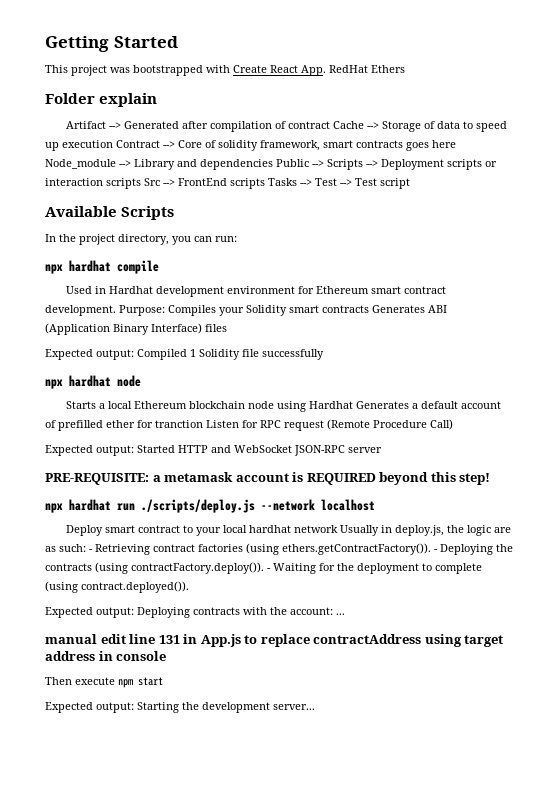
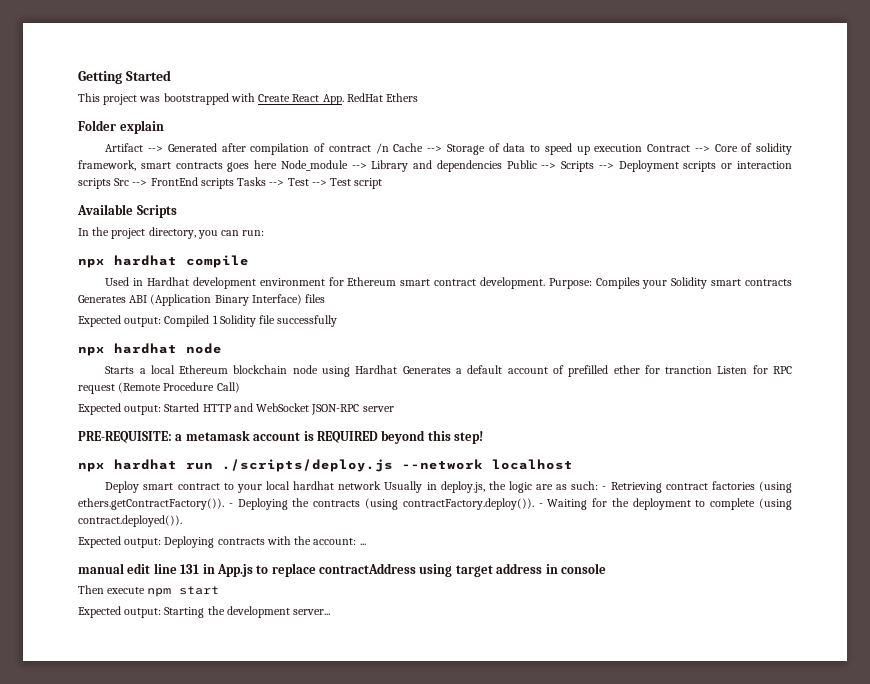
- Artifact --> Generated after compilation of contract Cache --> Storage of data to speed up execution Contract --> Core of solidity framework, smart contracts goes here Node_module --> Library and dependencies Public --> Scripts --> Deployment scripts or interaction scripts Src --> FrontEnd scripts Tasks --> Test --> Test script
+ Artifact --> Generated after compilation of contract /n Cache --> Storage of data to speed up execution Contract --> Core of solidity framework, smart contracts goes here Node_module --> Library and dependencies Public --> Scripts --> Deployment scripts or interaction scripts Src --> FrontEnd scripts Tasks --> Test --> Test script

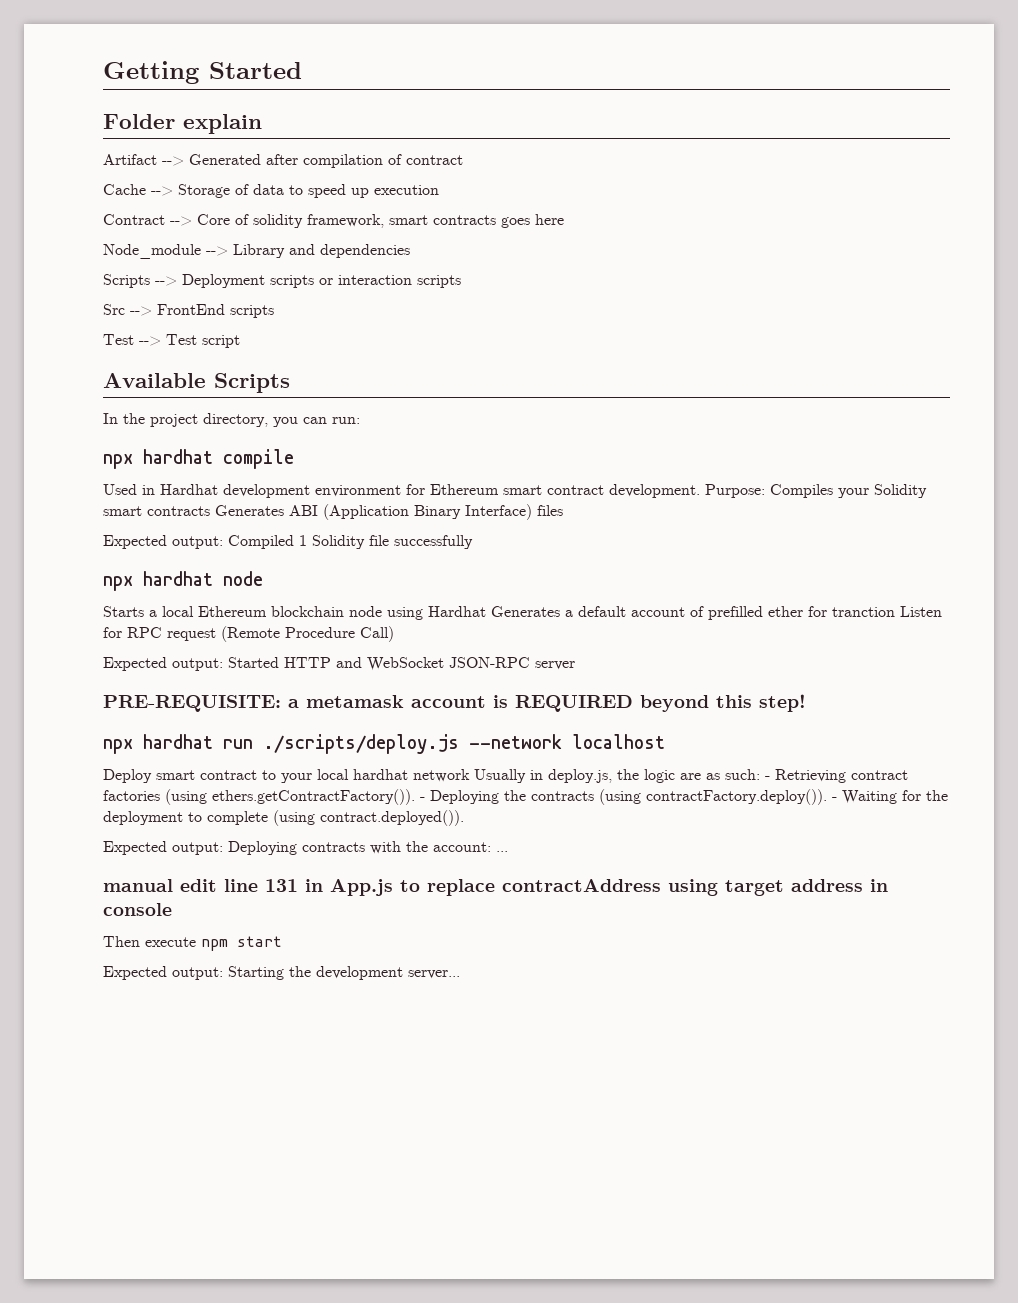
- This project was bootstrapped with Create React App. RedHat Ethers
- Artifact --> Generated after compilation of contract /n Cache --> Storage of data to speed up execution Contract --> Core of solidity framework, smart contracts goes here Node_module --> Library and dependencies Public --> Scripts --> Deployment scripts or interaction scripts Src --> FrontEnd scripts Tasks --> Test --> Test script
+ Artifact --> Generated after compilation of contract
+ Cache --> Storage of data to speed up execution
+ Contract --> Core of solidity framework, smart contracts goes here
+ Node_module --> Library and dependencies
+ Scripts --> Deployment scripts or interaction scripts
+ Src --> FrontEnd scripts
+ Test --> Test script

